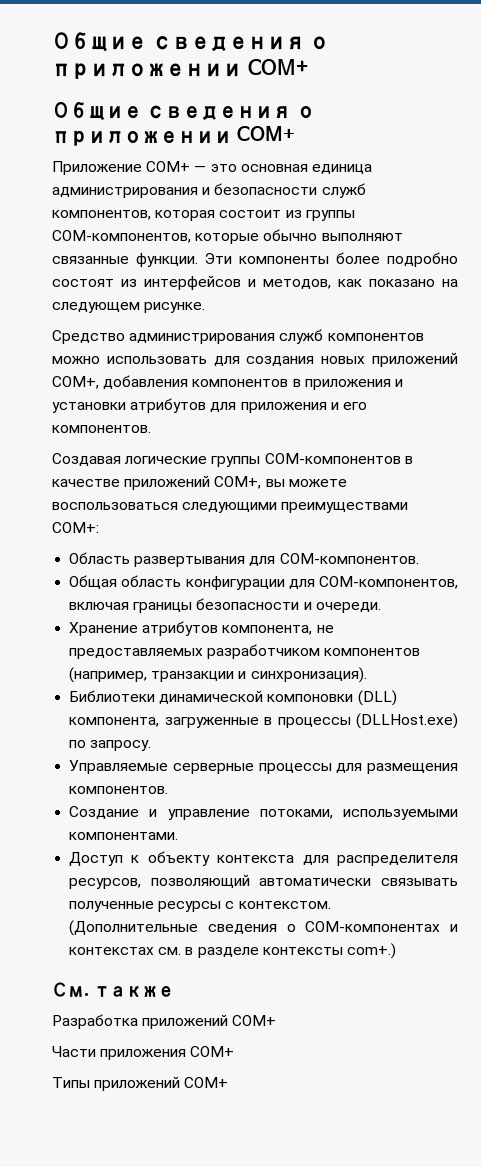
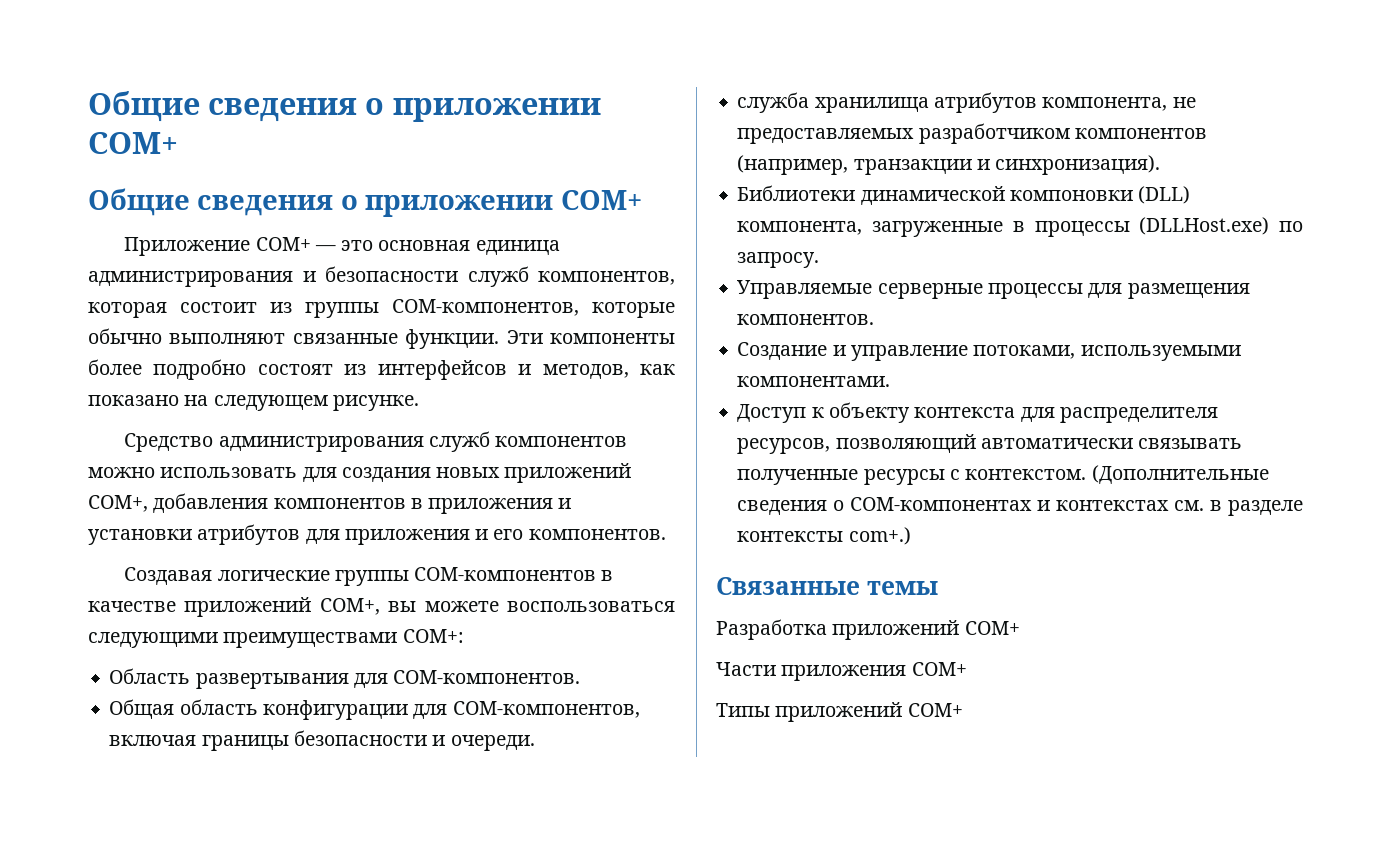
- Хранение атрибутов компонента, не предоставляемых разработчиком компонентов (например, транзакции и синхронизация).
+ служба хранилища атрибутов компонента, не предоставляемых разработчиком компонентов (например, транзакции и синхронизация).
- См. также
+ Связанные темы

